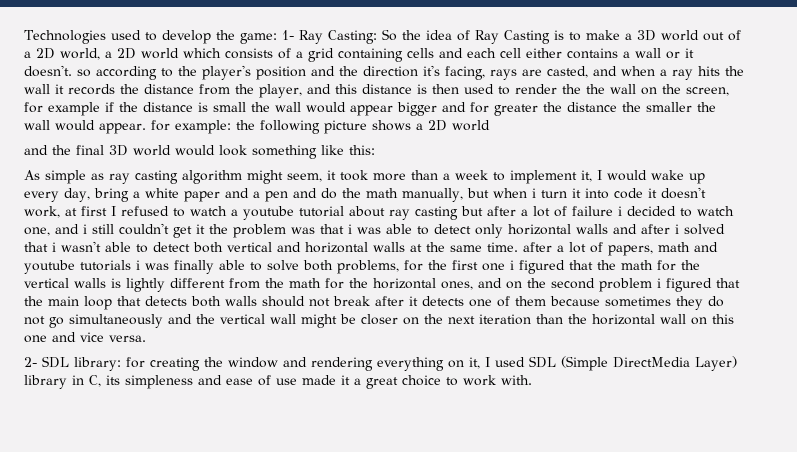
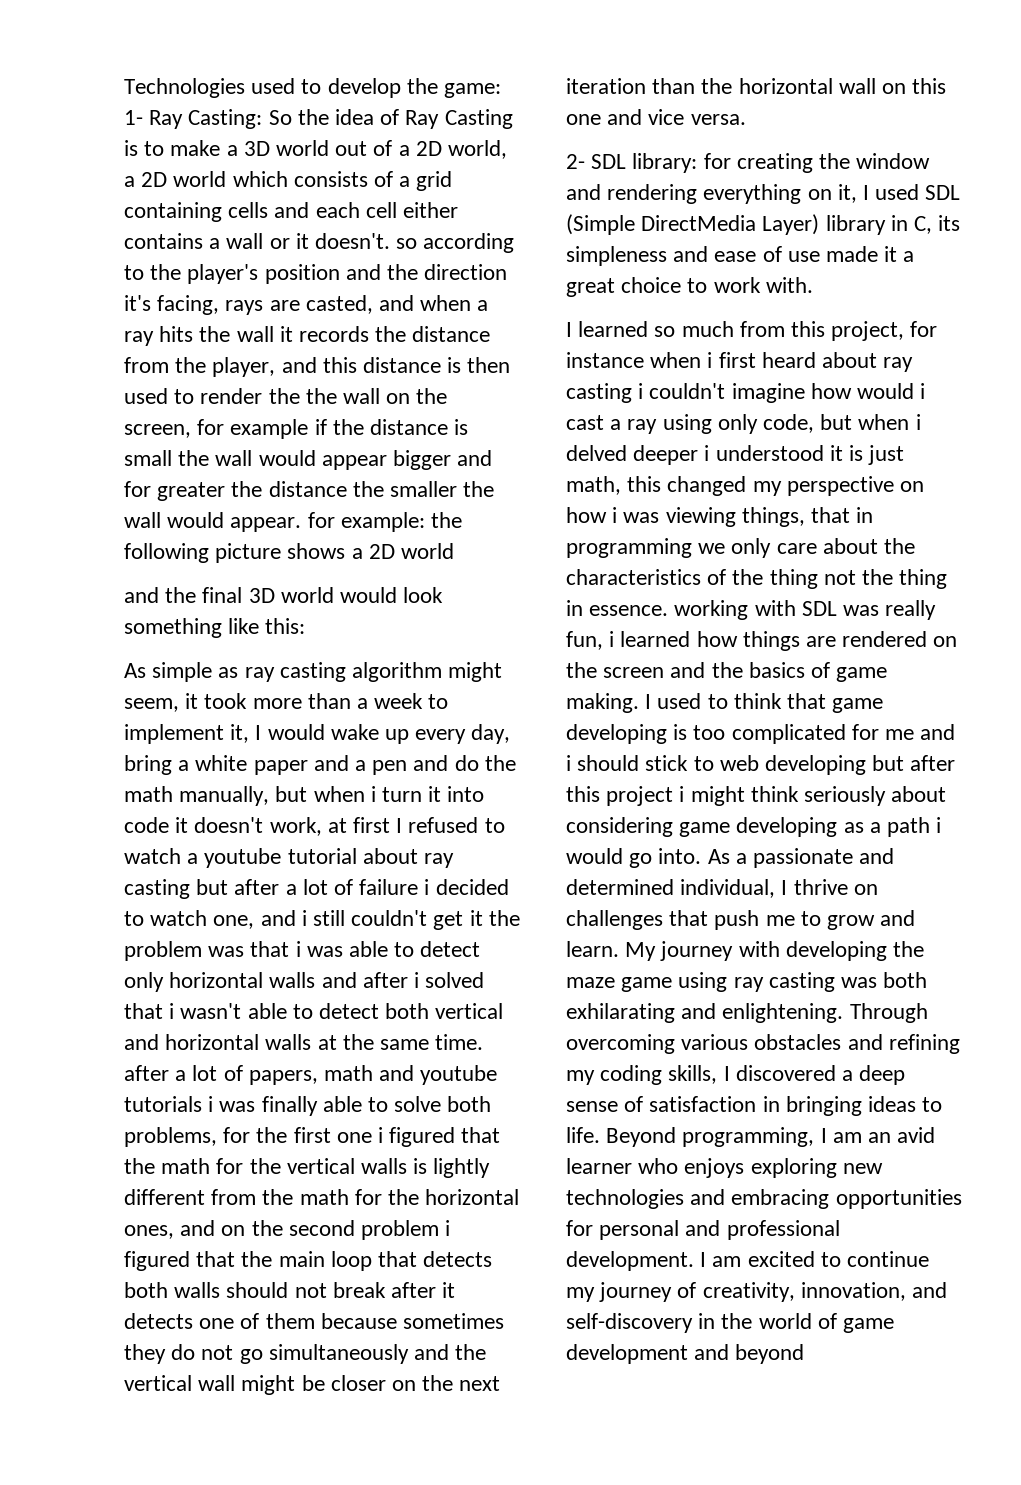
+ I learned so much from this project, for instance when i first heard about ray casting i couldn't imagine how would i cast a ray using only code, but when i delved deeper i understood it is just math, this changed my perspective on how i was viewing things, that in programming we only care about the characteristics of the thing not the thing in essence. working with SDL was really fun, i learned how things are rendered on the screen and the basics of game making. I used to think that game developing is too complicated for me and i should stick to web developing but after this project i might think seriously about considering game developing as a path i would go into. As a passionate and determined individual, I thrive on challenges that push me to grow and learn. My journey with developing the maze game using ray casting was both exhilarating and enlightening. Through overcoming various obstacles and refining my coding skills, I discovered a deep sense of satisfaction in bringing ideas to life. Beyond programming, I am an avid learner who enjoys exploring new technologies and embracing opportunities for personal and professional development. I am excited to continue my journey of creativity, innovation, and self-discovery in the world of game development and beyond

